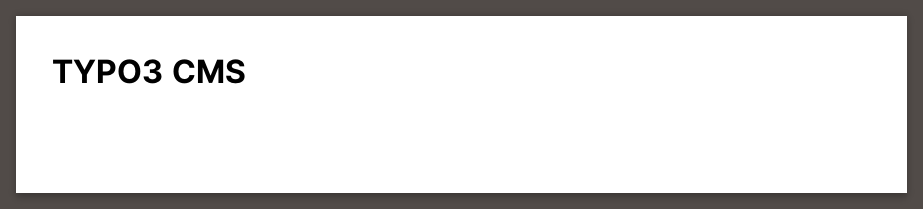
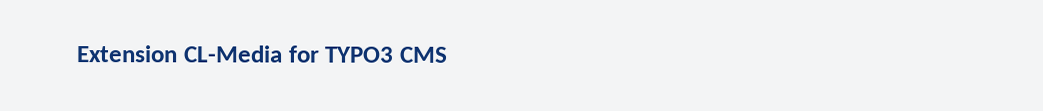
- TYPO3 CMS
+ Extension CL-Media for TYPO3 CMS

